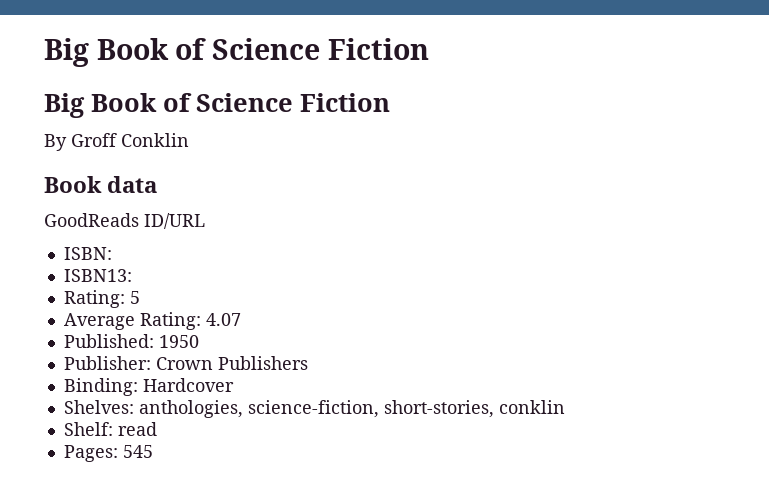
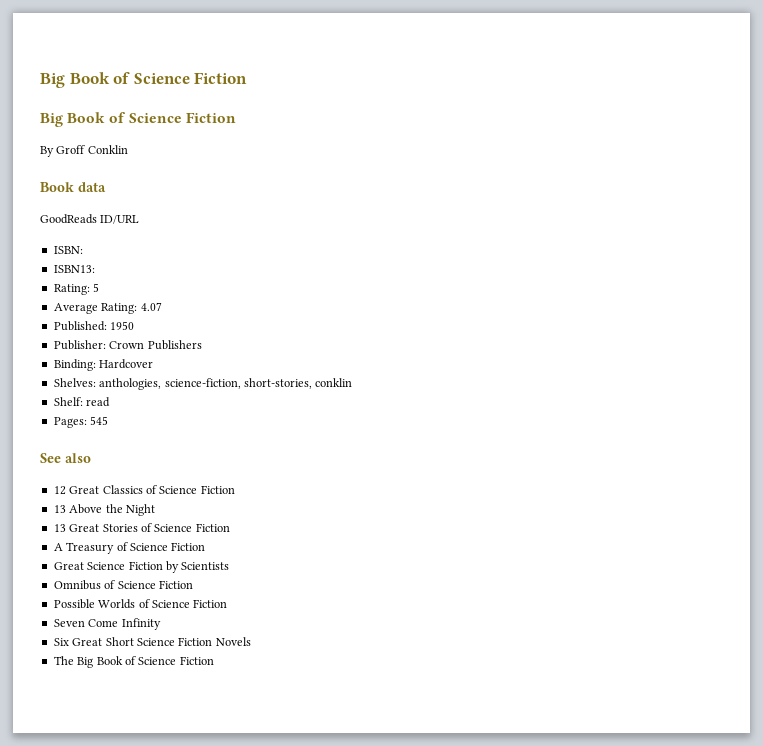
+ See also
+ 12 Great Classics of Science Fiction
+ 13 Above the Night
+ 13 Great Stories of Science Fiction
+ A Treasury of Science Fiction
+ Great Science Fiction by Scientists
+ Omnibus of Science Fiction
+ Possible Worlds of Science Fiction
+ Seven Come Infinity
+ Six Great Short Science Fiction Novels
+ The Big Book of Science Fiction

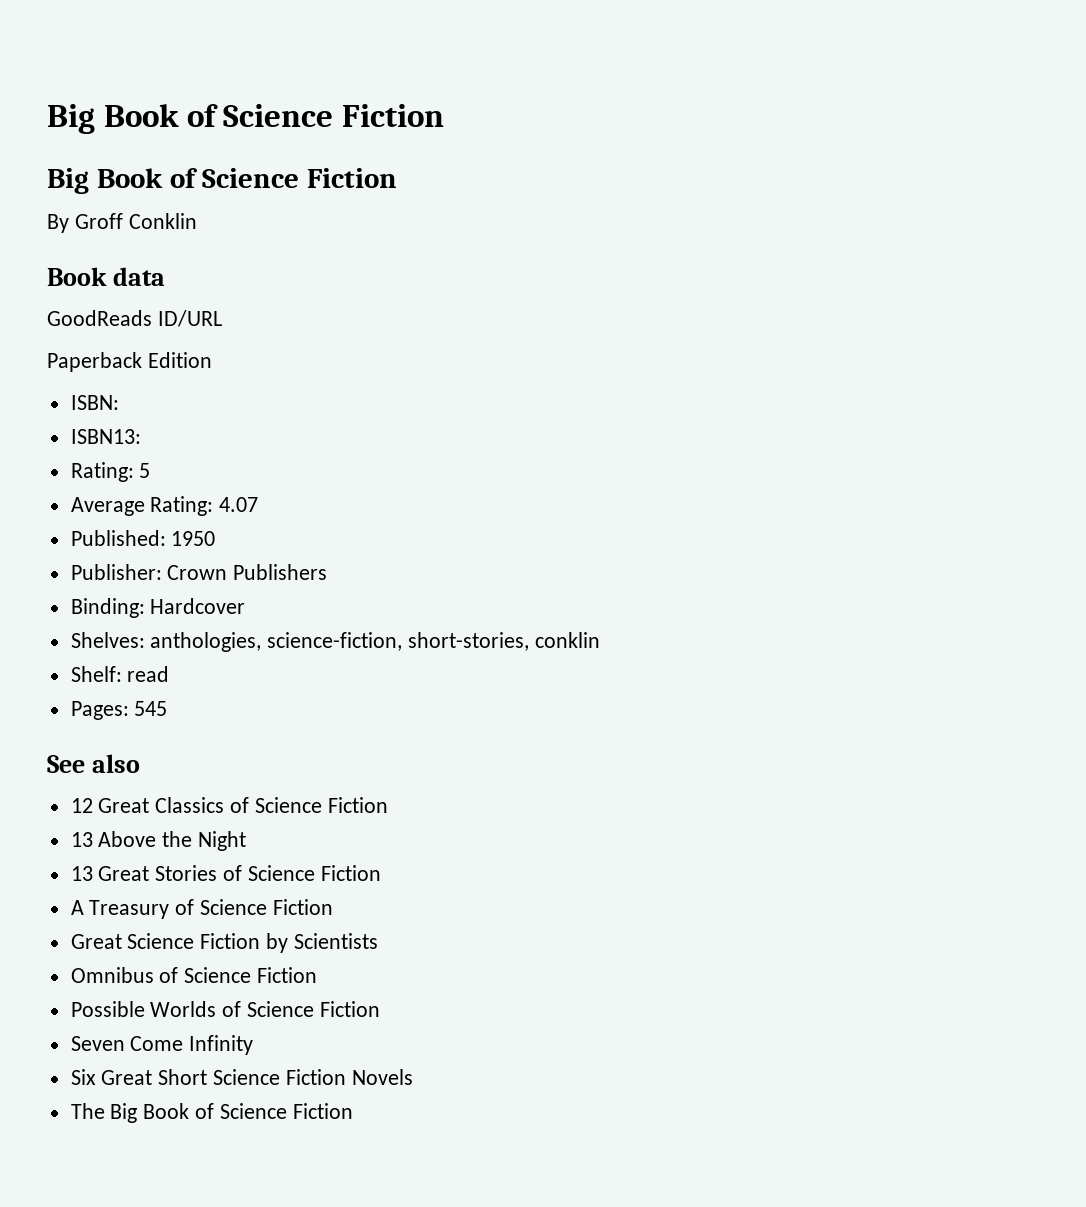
+ Paperback Edition

